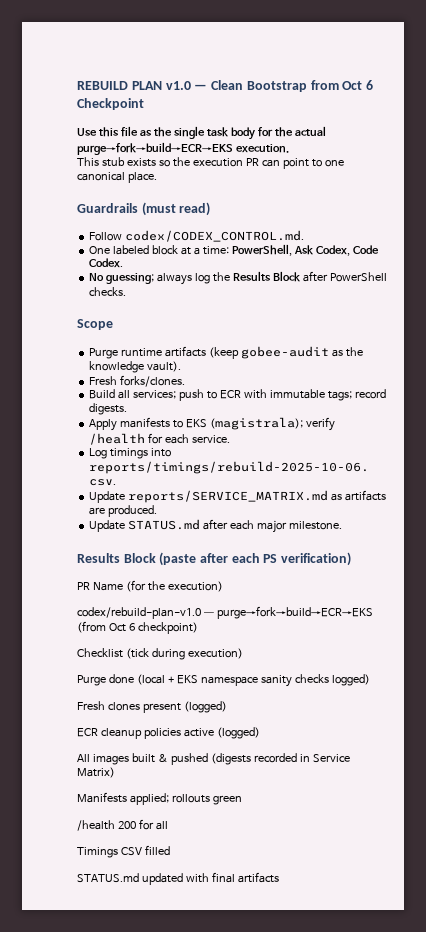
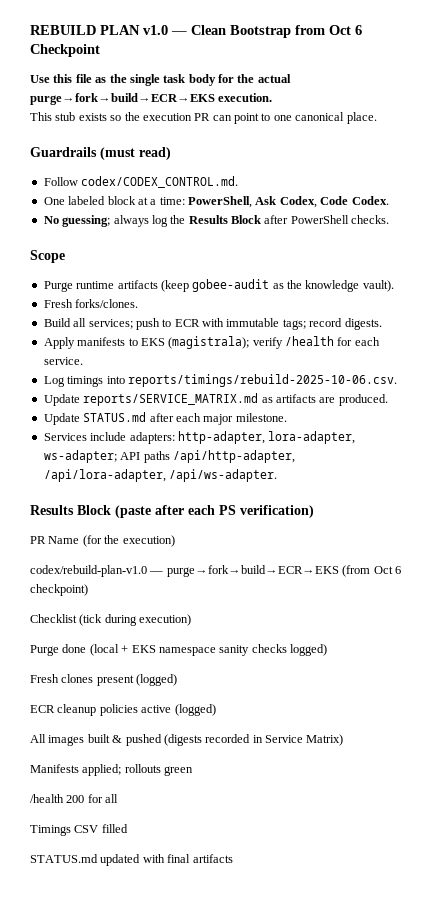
+ Services include adapters: http-adapter, lora-adapter, ws-adapter; API paths /api/http-adapter, /api/lora-adapter, /api/ws-adapter.

